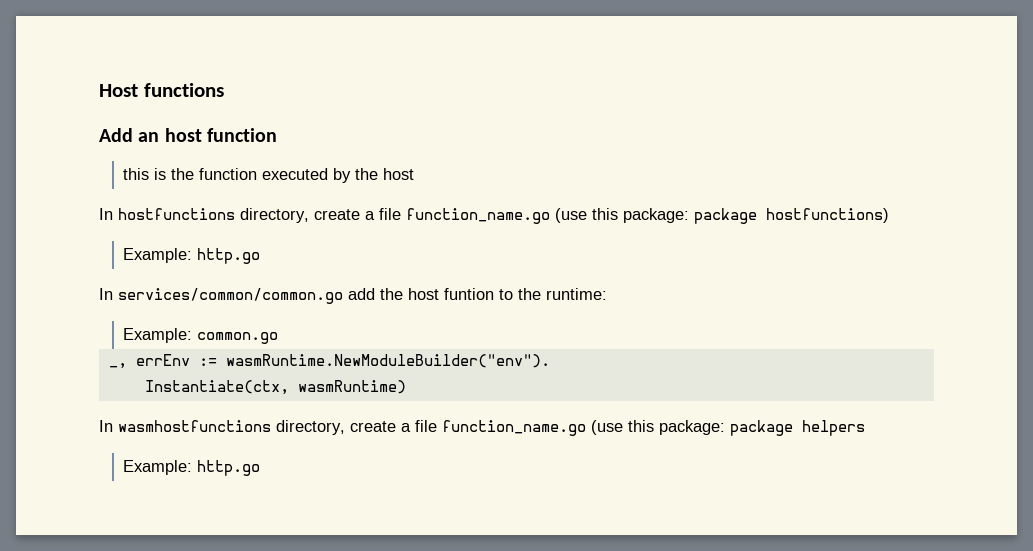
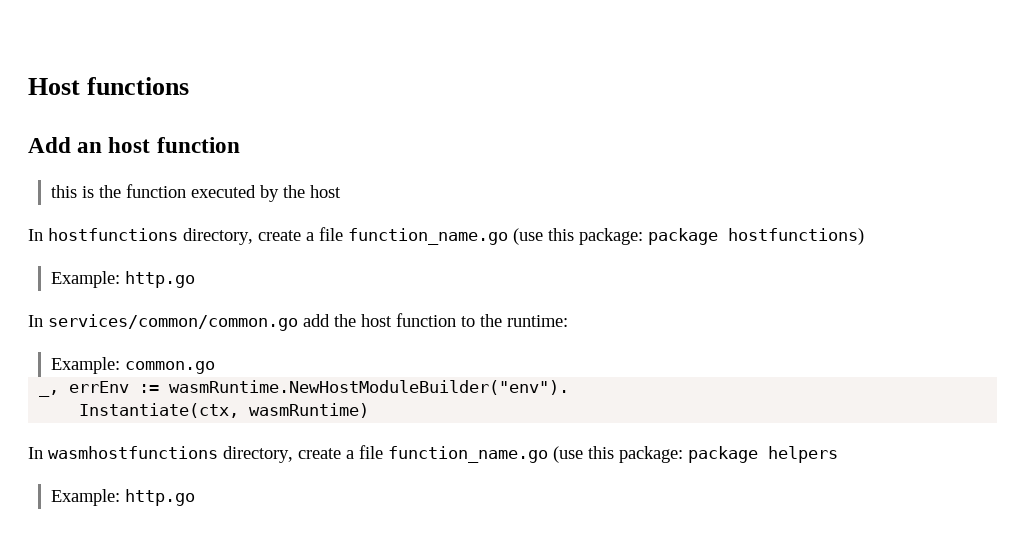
- In services/common/common.go add the host funtion to the runtime:
+ In services/common/common.go add the host function to the runtime:
- _, errEnv := wasmRuntime.NewModuleBuilder("env").
+ _, errEnv := wasmRuntime.NewHostModuleBuilder("env").

